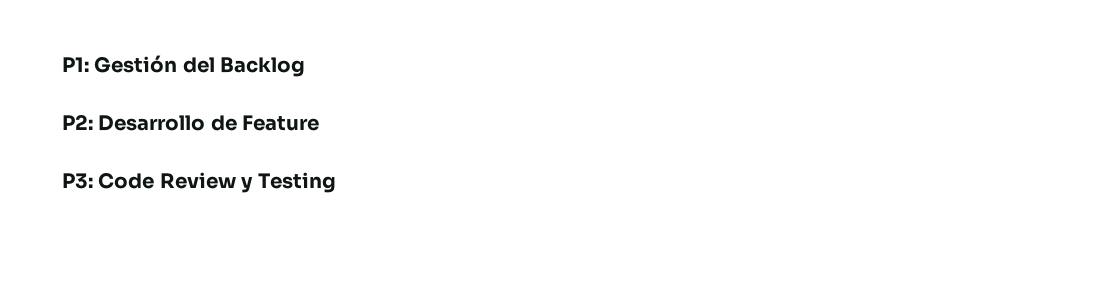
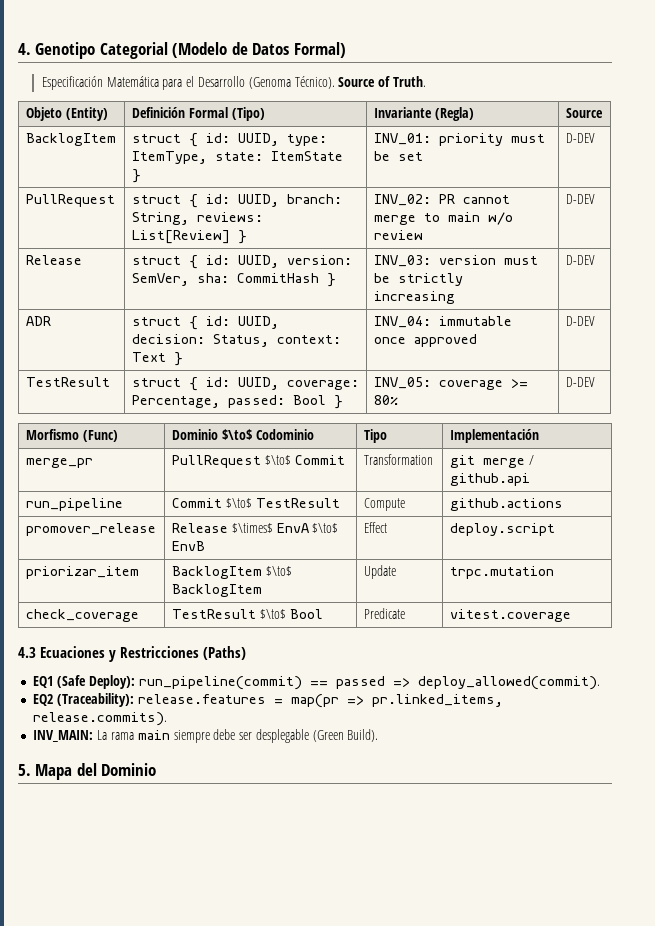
- P1: Gestión del Backlog
- P2: Desarrollo de Feature
- P3: Code Review y Testing
+ 4. Genotipo Categorial (Modelo de Datos Formal)
+ Especificación Matemática para el Desarrollo (Genoma Técnico). Source of Truth.
+ Objeto (Entity) | Definición Formal (Tipo) | Invariante (Regla) | Source
+ BacklogItem | struct { id: UUID, type: ItemType, state: ItemState } | INV_01: priority must be set | D-DEV
+ PullRequest | struct { id: UUID, branch: String, reviews: List[Review] } | INV_02: PR cannot merge to main w/o review | D-DEV
+ Release | struct { id: UUID, version: SemVer, sha: CommitHash } | INV_03: version must be strictly increasing | D-DEV
+ ADR | struct { id: UUID, decision: Status, context: Text } | INV_04: immutable once approved | D-DEV
+ TestResult | struct { id: UUID, coverage: Percentage, passed: Bool } | INV_05: coverage >= 80% | D-DEV
+ Morfismo (Func) | Dominio $\to$ Codominio | Tipo | Implementación
+ merge_pr | PullRequest $\to$ Commit | Transformation | git merge / github.api
+ run_pipeline | Commit $\to$ TestResult | Compute | github.actions
+ promover_release | Release $\times$ EnvA $\to$ EnvB | Effect | deploy.script
+ priorizar_item | BacklogItem $\to$ BacklogItem | Update | trpc.mutation
+ check_coverage | TestResult $\to$ Bool | Predicate | vitest.coverage
+ 4.3 Ecuaciones y Restricciones (Paths)
+ EQ1 (Safe Deploy): run_pipeline(commit) == passed => deploy_allowed(commit).
+ EQ2 (Traceability): release.features = map(pr => pr.linked_items, release.commits).
+ INV_MAIN: La rama main siempre debe ser desplegable (Green Build).
+ 5. Mapa del Dominio

